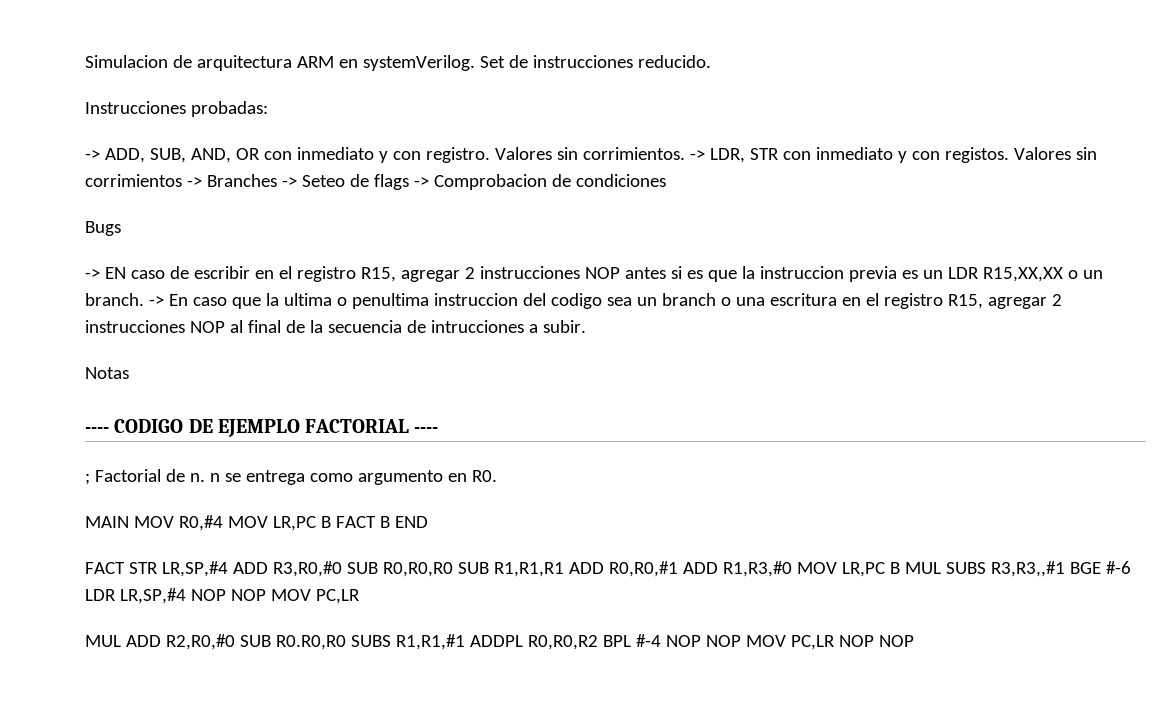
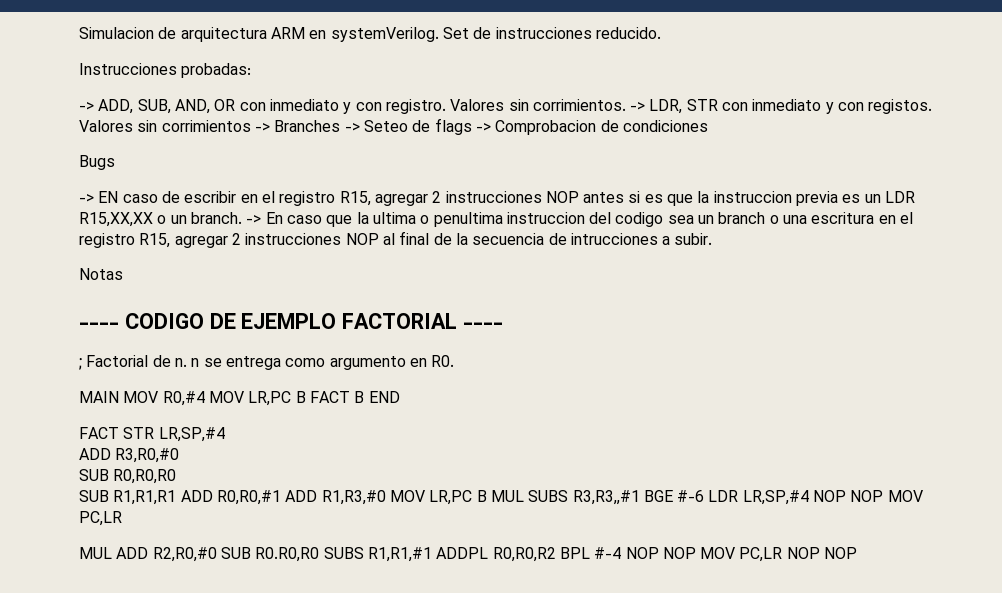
- FACT STR LR,SP,#4 ADD R3,R0,#0 SUB R0,R0,R0 SUB R1,R1,R1 ADD R0,R0,#1 ADD R1,R3,#0 MOV LR,PC B MUL SUBS R3,R3,,#1 BGE #-6 LDR LR,SP,#4 NOP NOP MOV PC,LR
+ FACT STR LR,SP,#4
+ ADD R3,R0,#0
+ SUB R0,R0,R0
+ SUB R1,R1,R1 ADD R0,R0,#1 ADD R1,R3,#0 MOV LR,PC B MUL SUBS R3,R3,,#1 BGE #-6 LDR LR,SP,#4 NOP NOP MOV PC,LR

